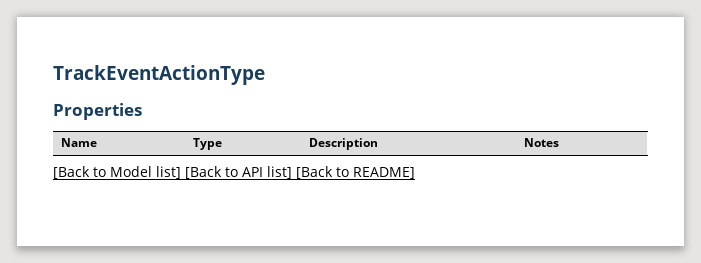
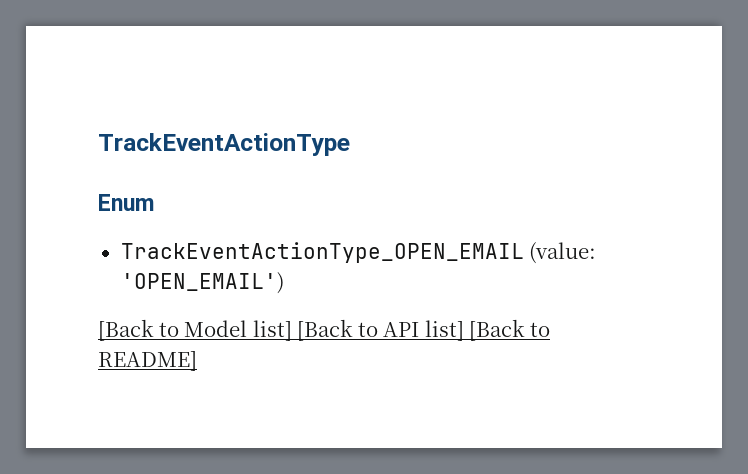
- Properties
- Name | Type | Description | Notes
+ Enum
+ TrackEventActionType_OPEN_EMAIL (value: 'OPEN_EMAIL')

